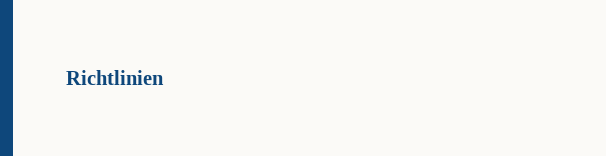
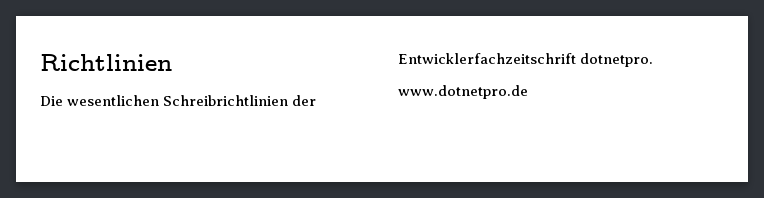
+ Die wesentlichen Schreibrichtlinien der Entwicklerfachzeitschrift dotnetpro.
+ www.dotnetpro.de

